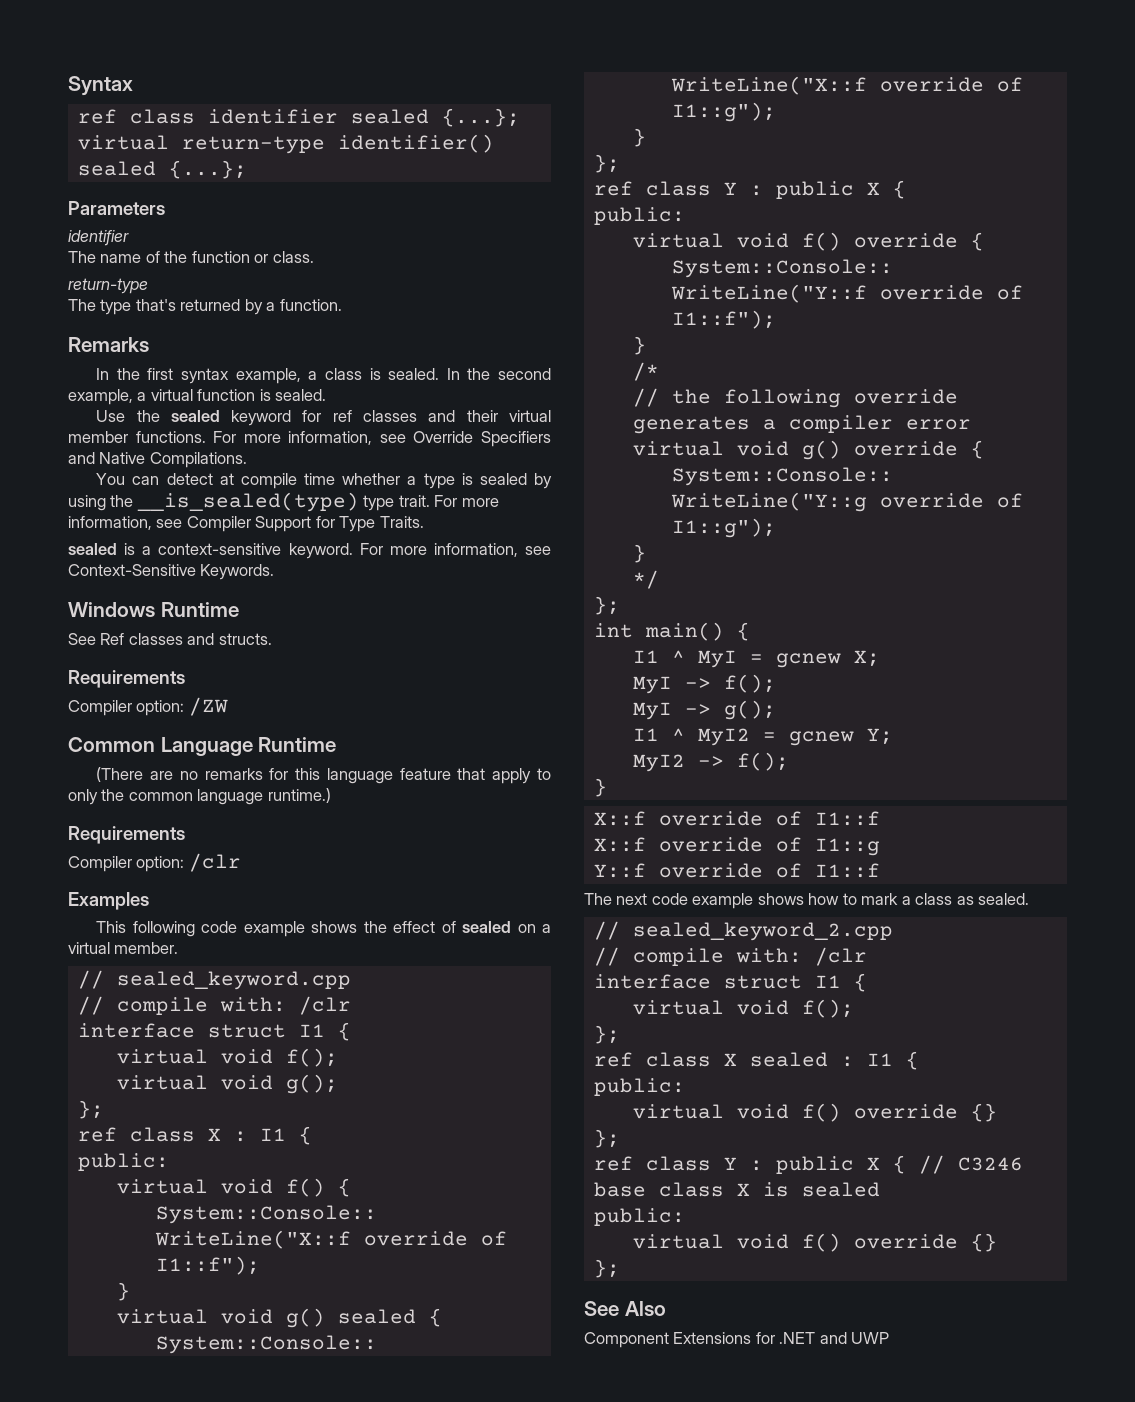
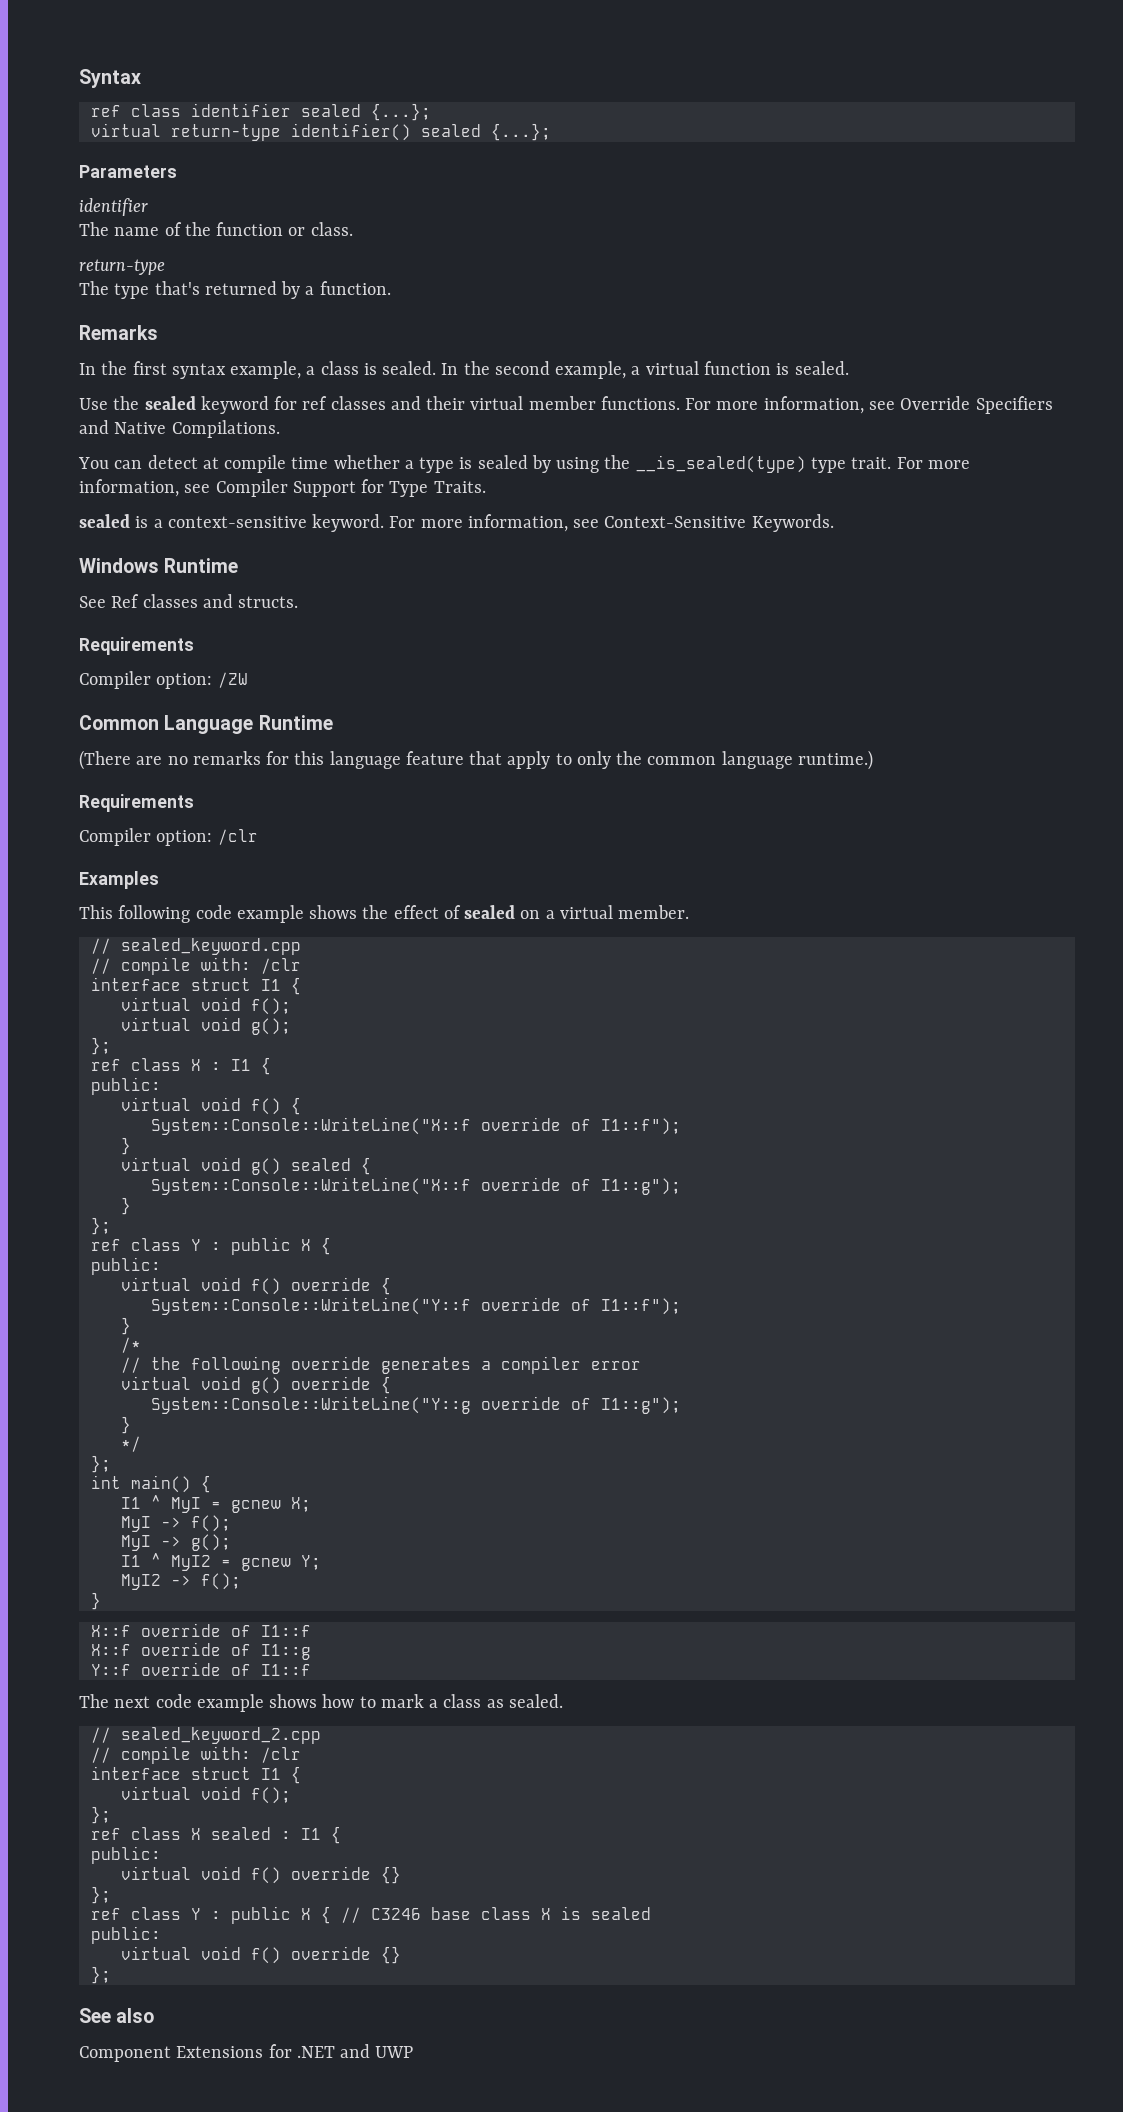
- See Also
+ See also

